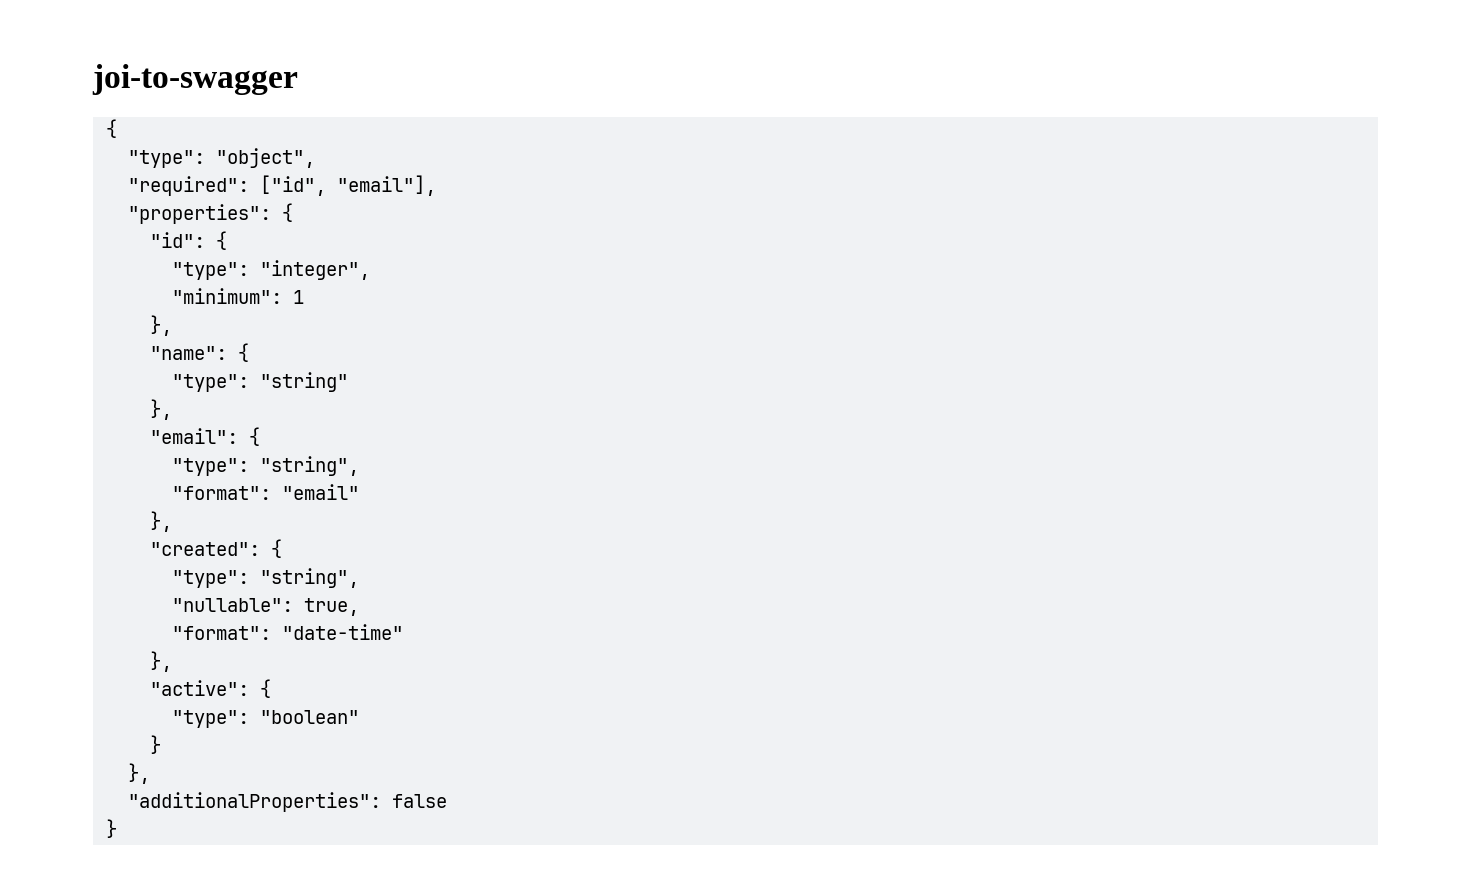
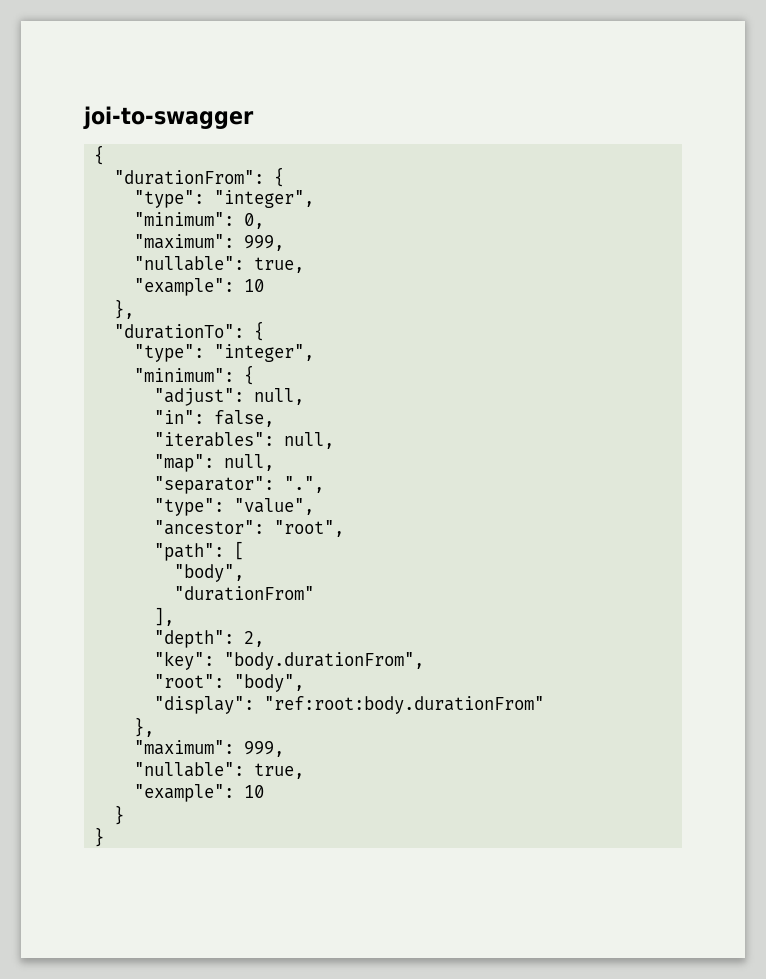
- "type": "object",
- "required": ["id", "email"],
- "properties": {
- "id": {
+ "durationFrom": {
  "type": "integer",
- "minimum": 1
+ "minimum": 0,
+ "maximum": 999,
+ "nullable": true,
+ "example": 10
  },
- "name": {
- "type": "string"
+ "durationTo": {
+ "type": "integer",
+ "minimum": {
+ "adjust": null,
+ "in": false,
+ "iterables": null,
+ "map": null,
+ "separator": ".",
+ "type": "value",
+ "ancestor": "root",
+ "path": [
+ "body",
+ "durationFrom"
+ ],
+ "depth": 2,
+ "key": "body.durationFrom",
+ "root": "body",
+ "display": "ref:root:body.durationFrom"
  },
- "email": {
- "type": "string",
- "format": "email"
- },
- "created": {
- "type": "string",
+ "maximum": 999,
  "nullable": true,
- "format": "date-time"
- },
- "active": {
- "type": "boolean"
+ "example": 10
  }
- },
- "additionalProperties": false

